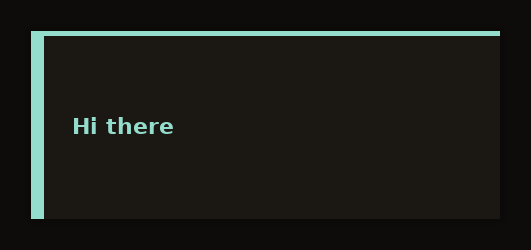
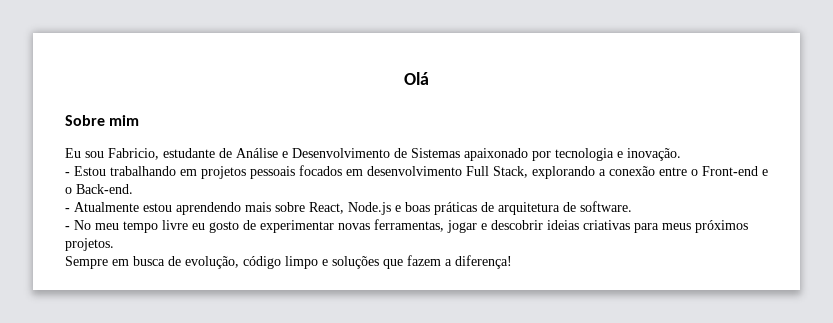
- Hi there
+ Olá
+ Sobre mim
+ Eu sou Fabricio, estudante de Análise e Desenvolvimento de Sistemas apaixonado por tecnologia e inovação.
+ - Estou trabalhando em projetos pessoais focados em desenvolvimento Full Stack, explorando a conexão entre o Front-end e o Back-end.
+ - Atualmente estou aprendendo mais sobre React, Node.js e boas práticas de arquitetura de software.
+ - No meu tempo livre eu gosto de experimentar novas ferramentas, jogar e descobrir ideias criativas para meus próximos projetos.
+ Sempre em busca de evolução, código limpo e soluções que fazem a diferença!

